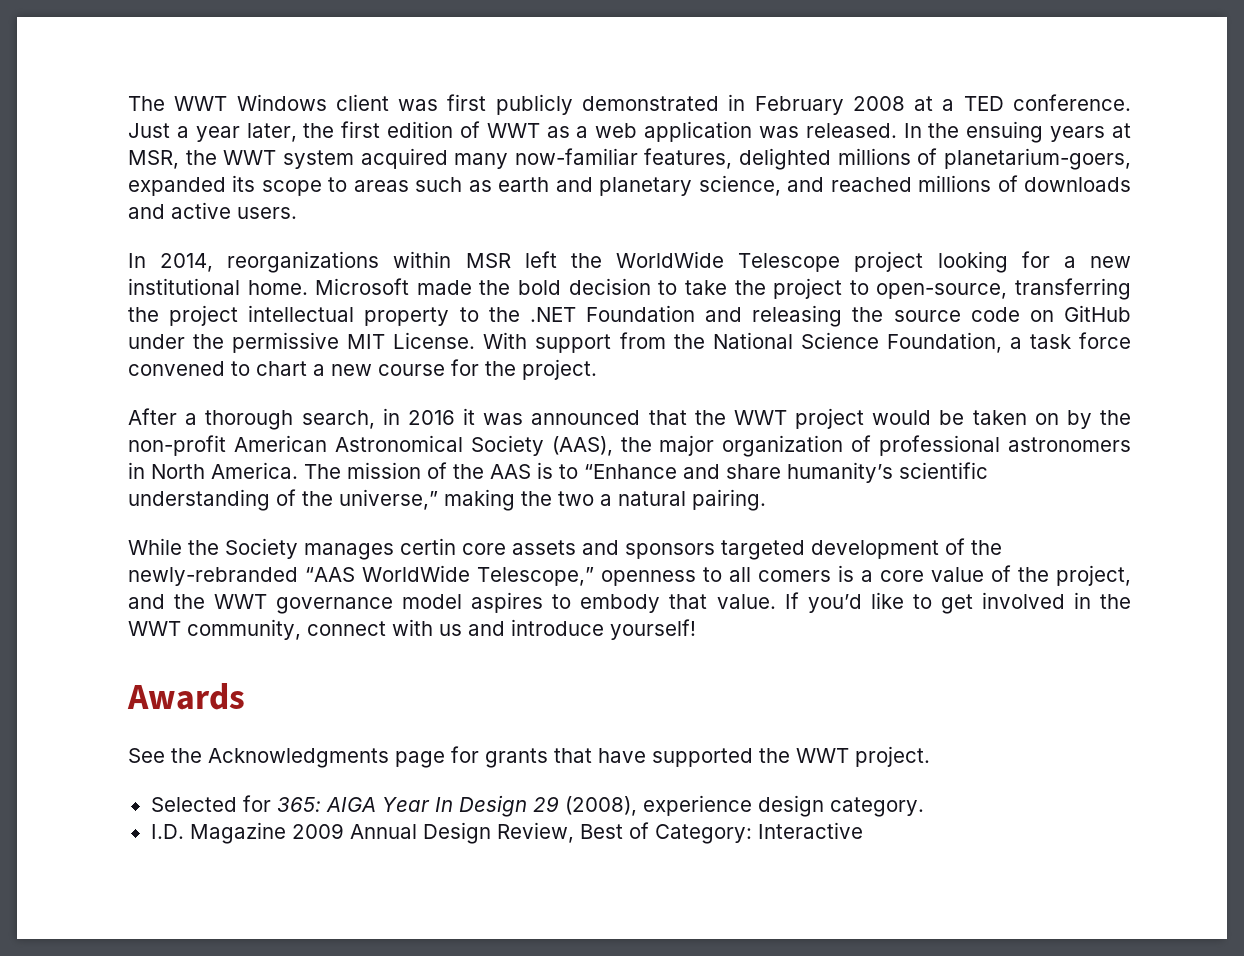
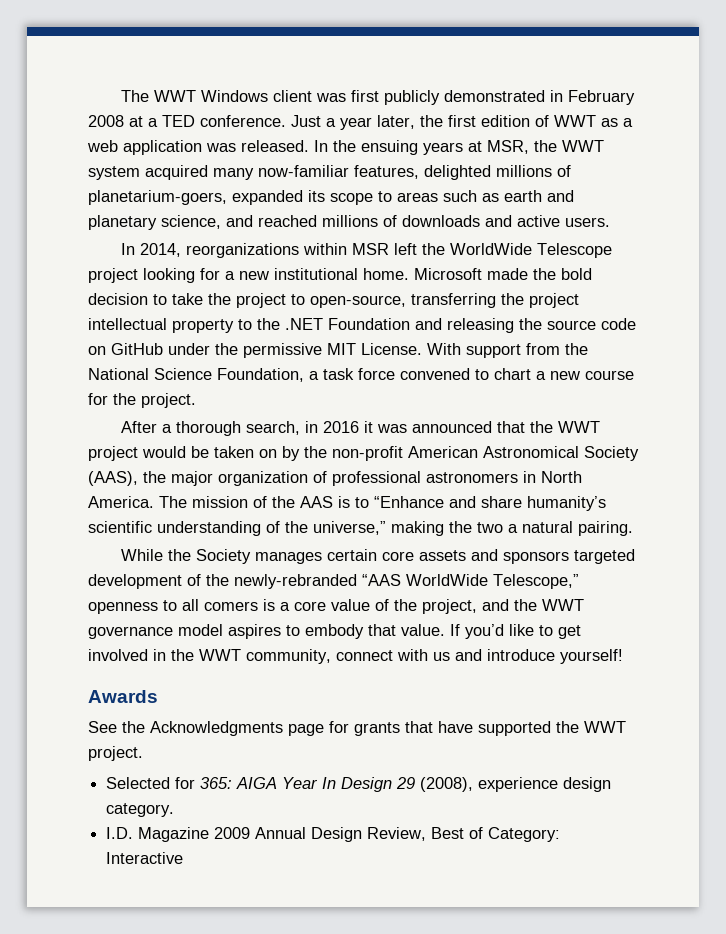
- While the Society manages certin core assets and sponsors targeted development of the newly-rebranded “AAS WorldWide Telescope,” openness to all comers is a core value of the project, and the WWT governance model aspires to embody that value.
+ While the Society manages certain core assets and sponsors targeted development of the newly-rebranded “AAS WorldWide Telescope,” openness to all comers is a core value of the project, and the WWT governance model aspires to embody that value.

